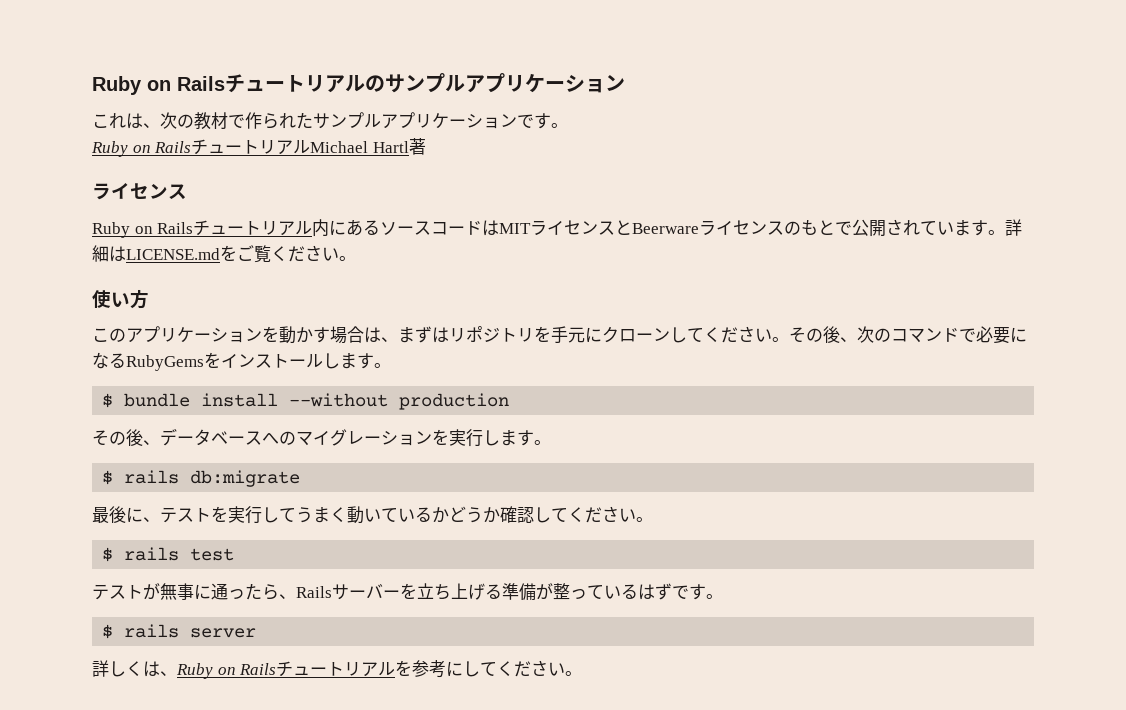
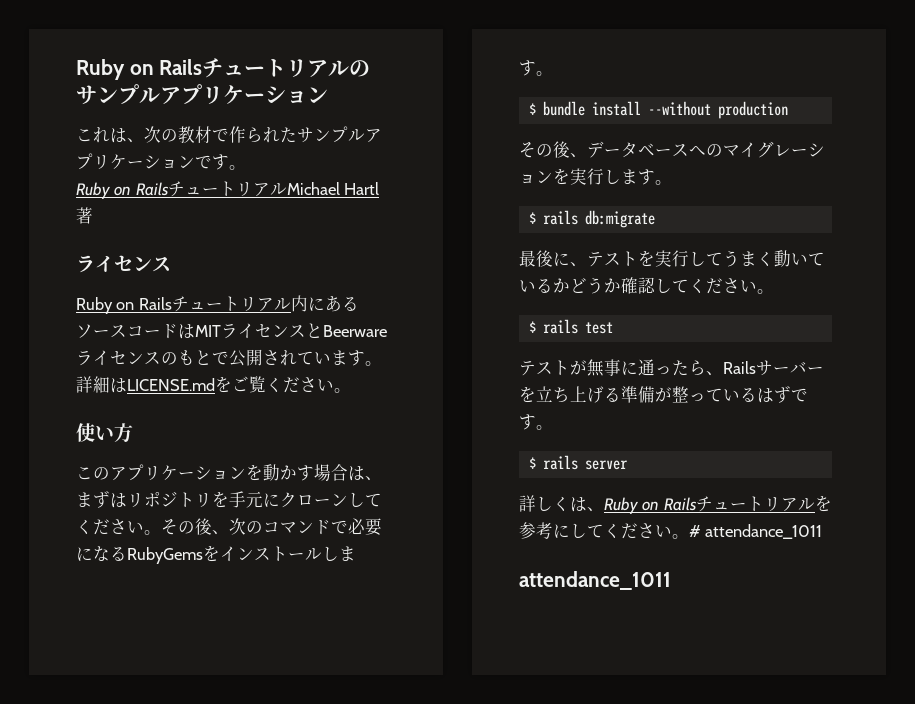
+ # attendance_1011
+ attendance_1011

